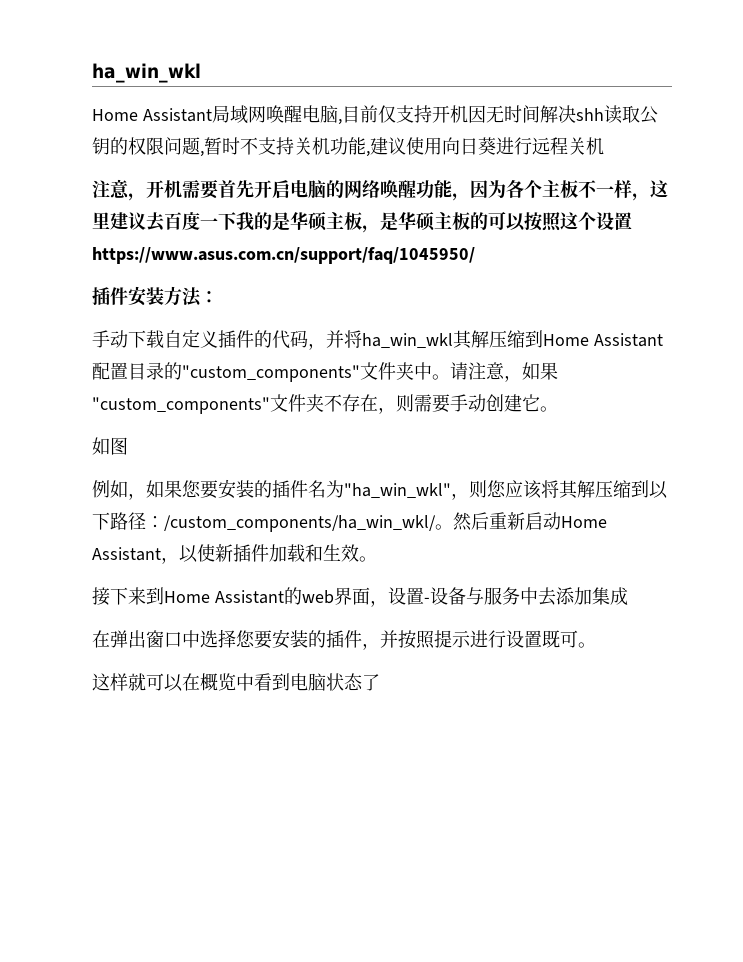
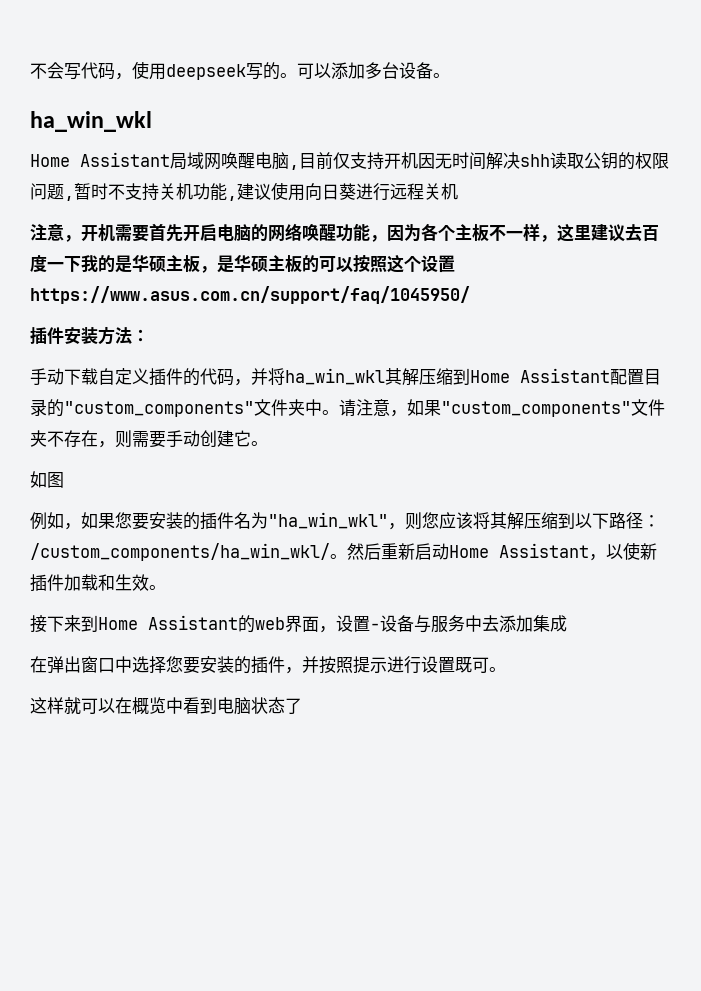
+ 不会写代码，使用deepseek写的。可以添加多台设备。

